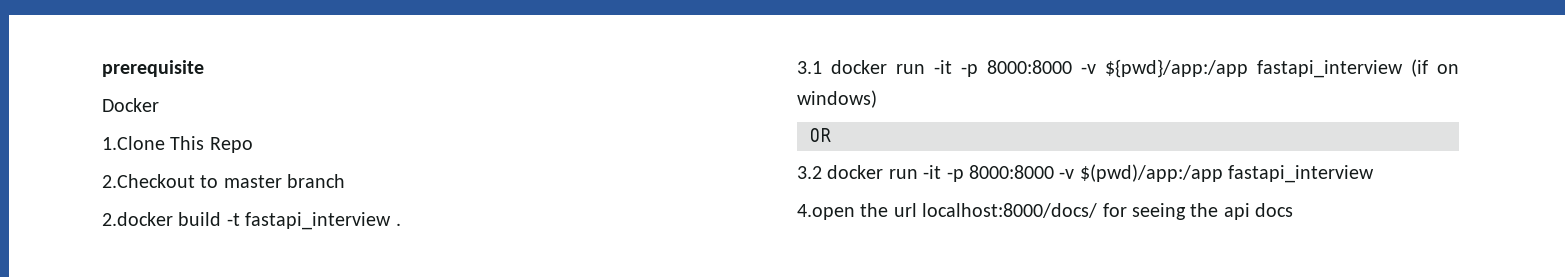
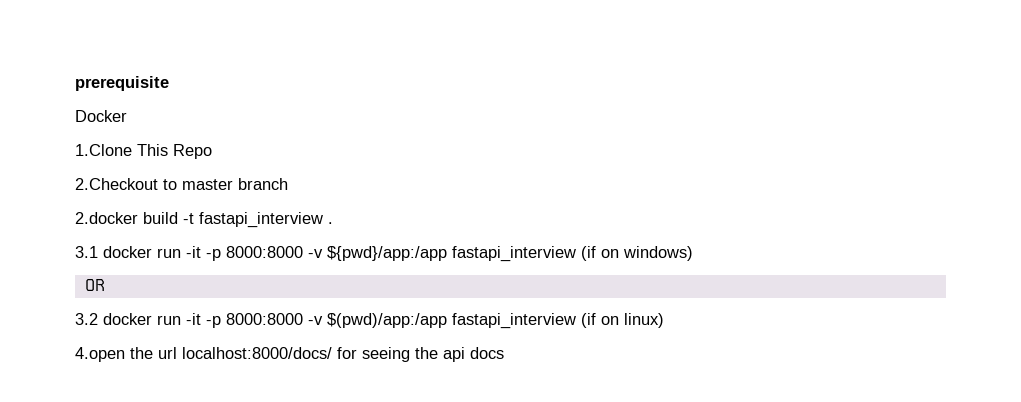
- 3.2 docker run -it -p 8000:8000 -v $(pwd)/app:/app fastapi_interview
+ 3.2 docker run -it -p 8000:8000 -v $(pwd)/app:/app fastapi_interview (if on linux)

